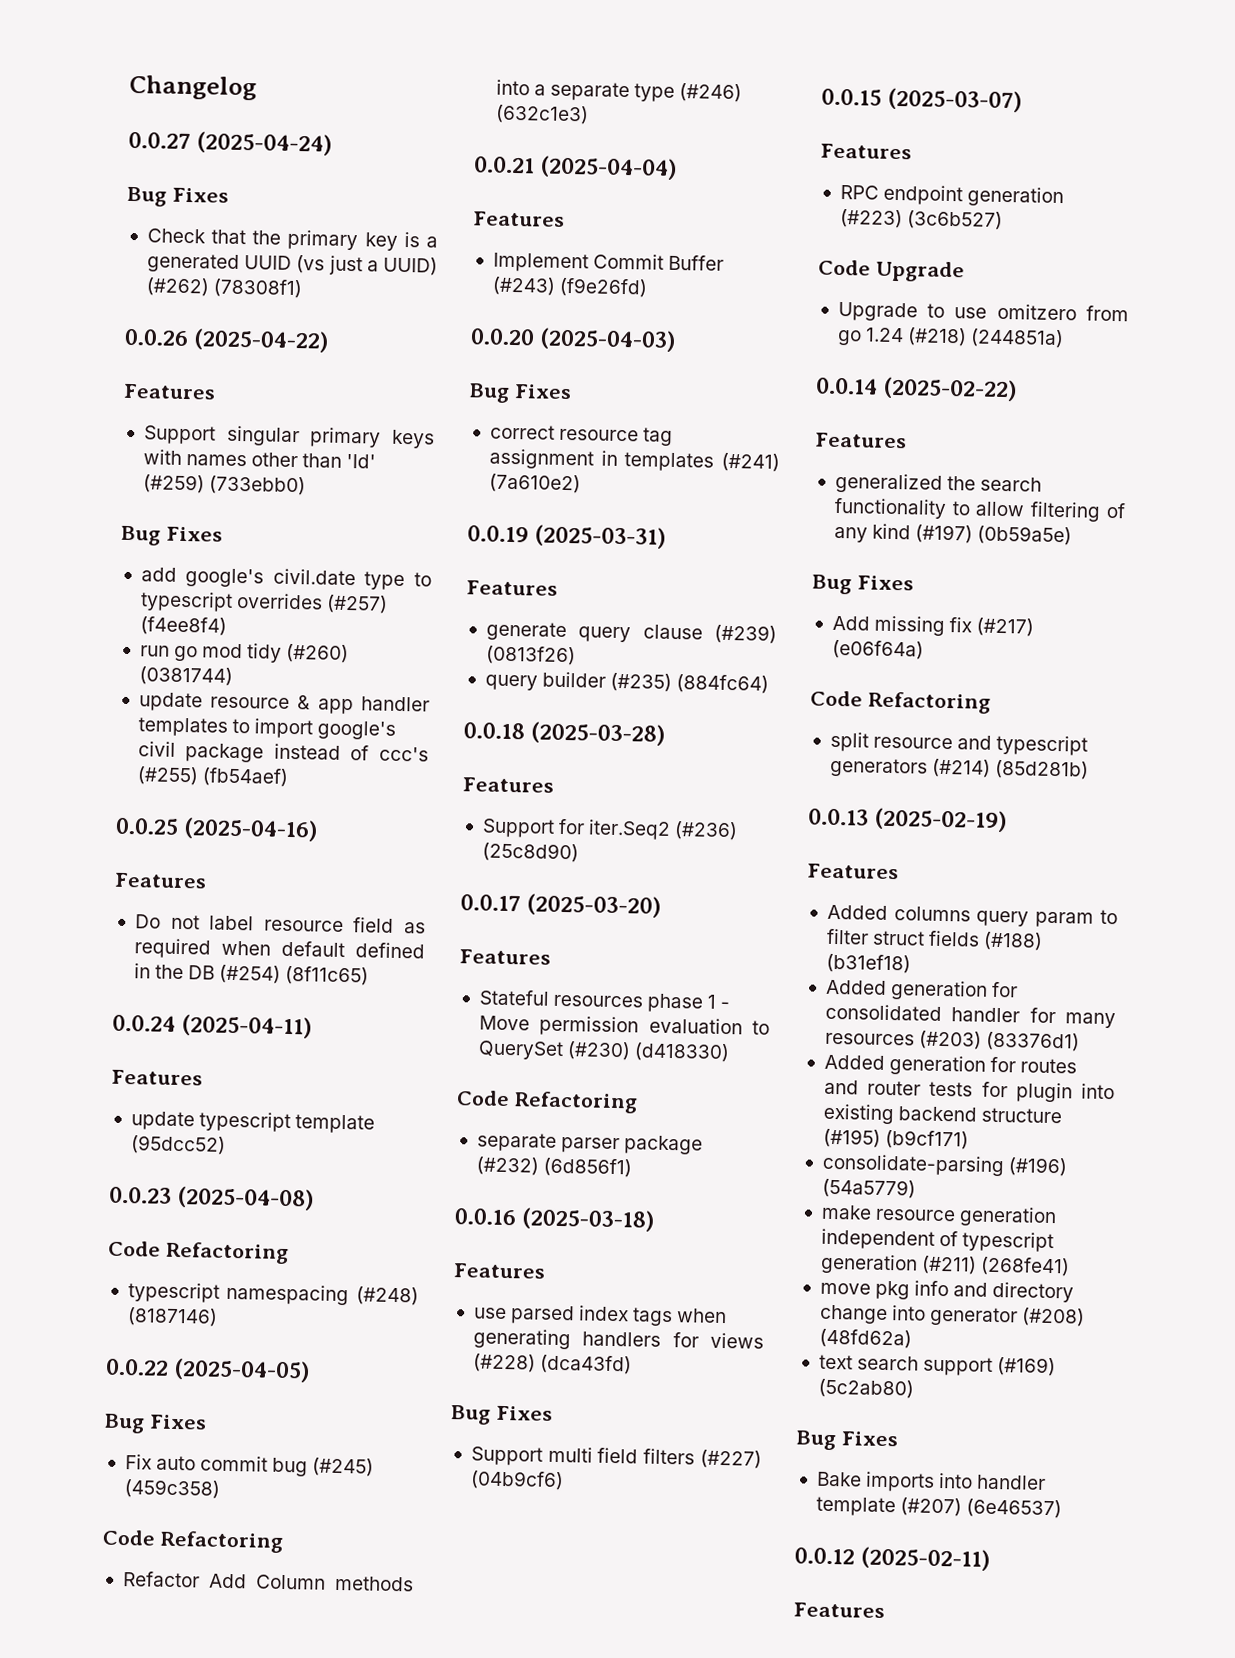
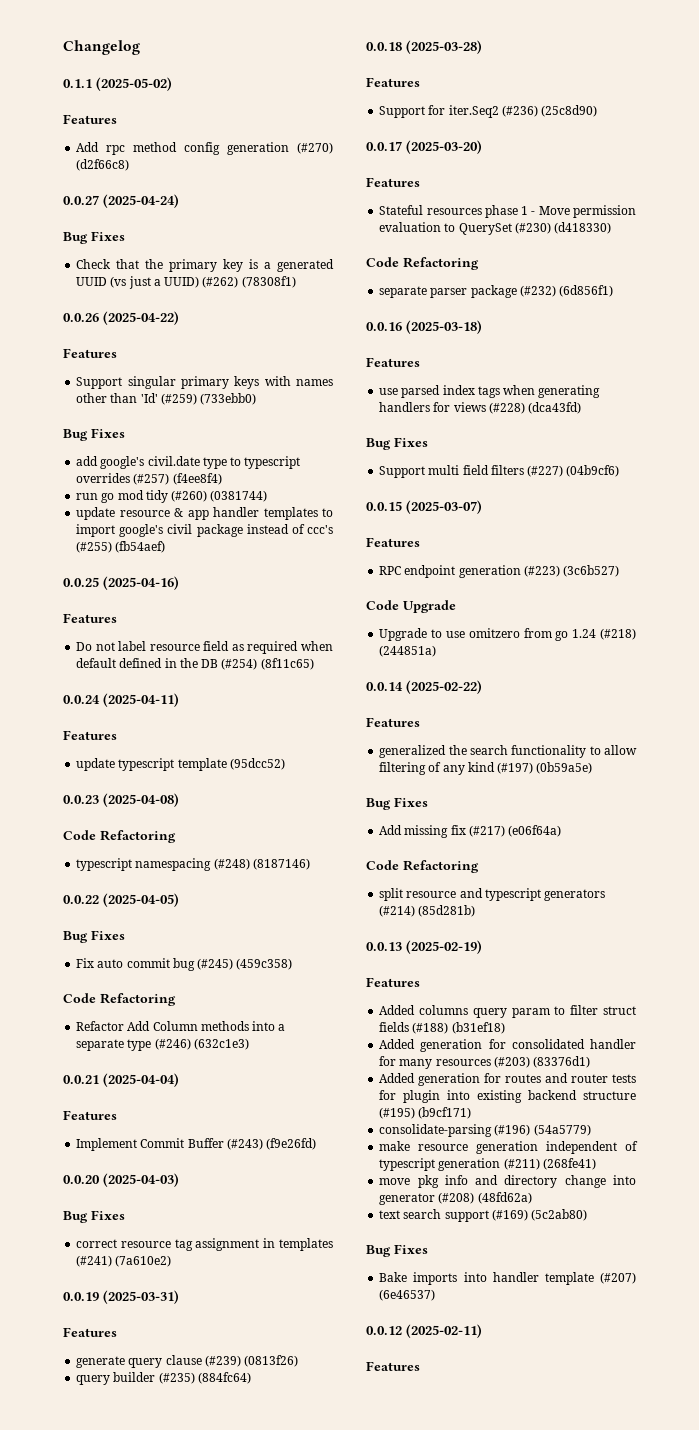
+ 0.1.1 (2025-05-02)
+ Features
+ Add rpc method config generation (#270) (d2f66c8)

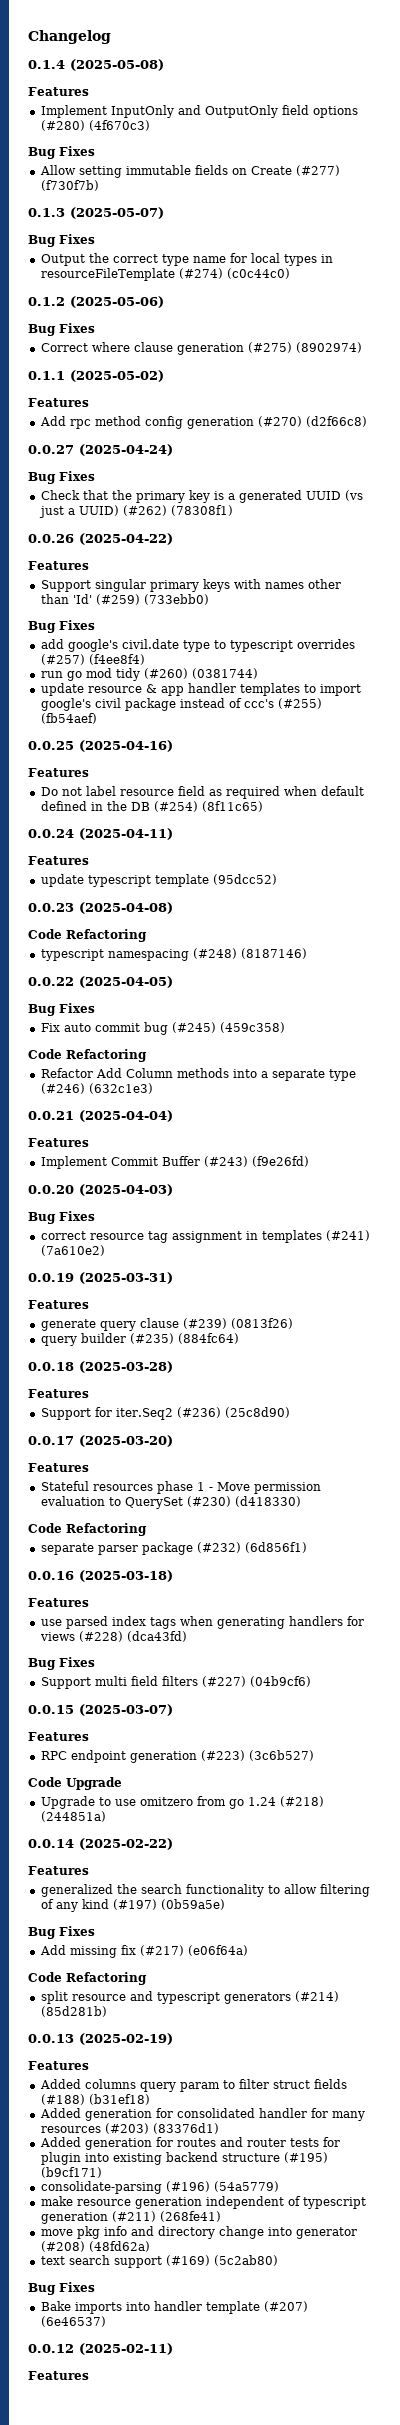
+ 0.1.4 (2025-05-08)
+ Features
+ Implement InputOnly and OutputOnly field options (#280) (4f670c3)
+ Bug Fixes
+ Allow setting immutable fields on Create (#277) (f730f7b)
+ 0.1.3 (2025-05-07)
+ Bug Fixes
+ Output the correct type name for local types in resourceFileTemplate (#274) (c0c44c0)
+ 0.1.2 (2025-05-06)
+ Bug Fixes
+ Correct where clause generation (#275) (8902974)

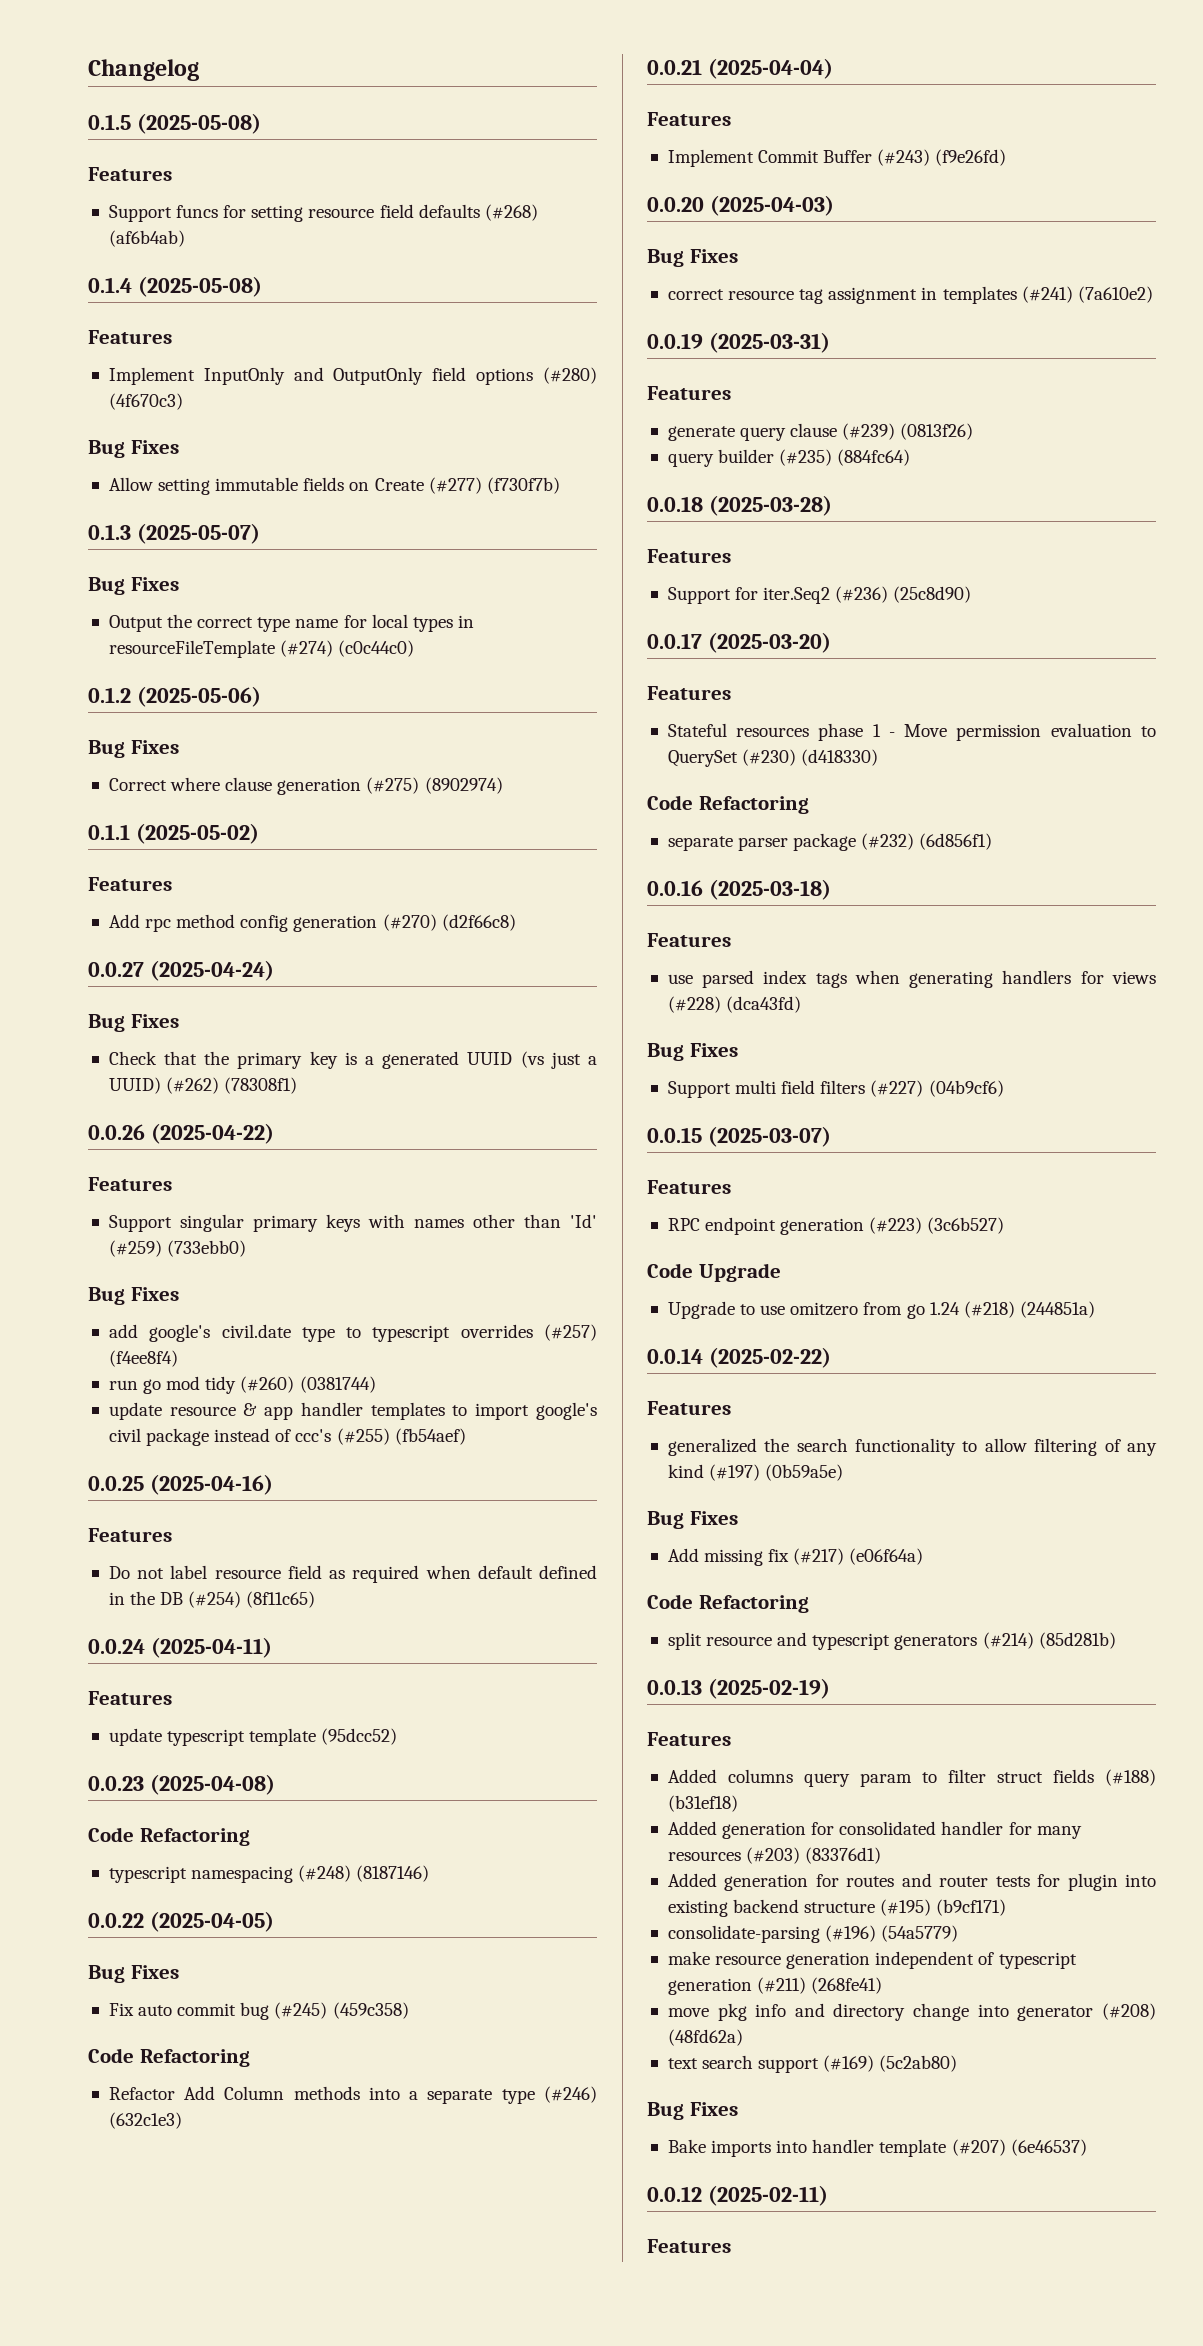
+ 0.1.5 (2025-05-08)
+ Features
+ Support funcs for setting resource field defaults (#268) (af6b4ab)

